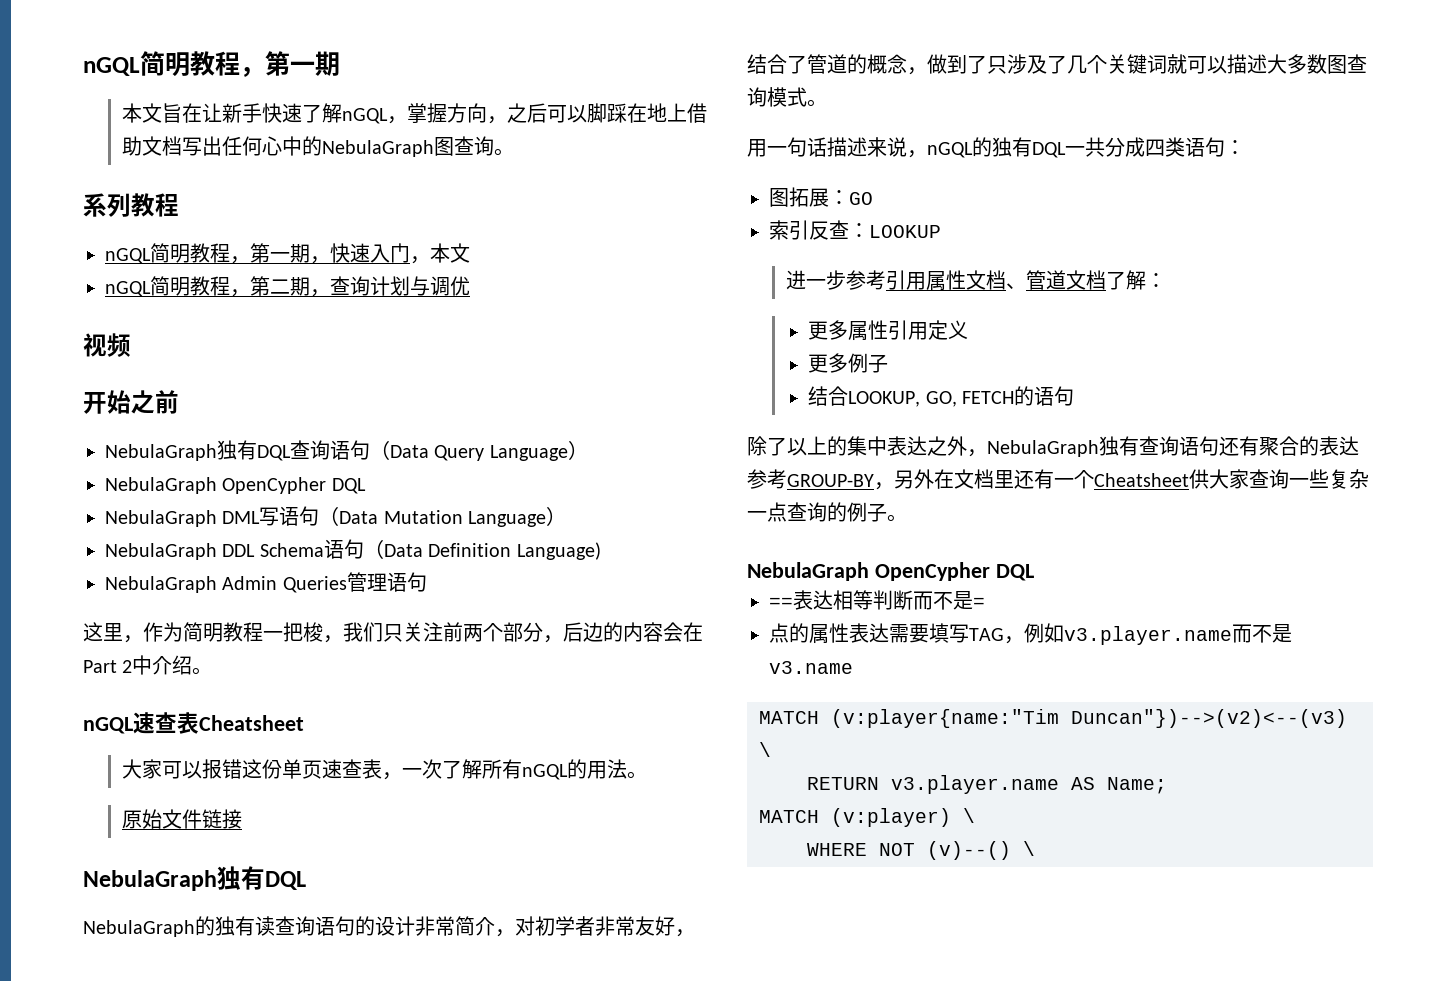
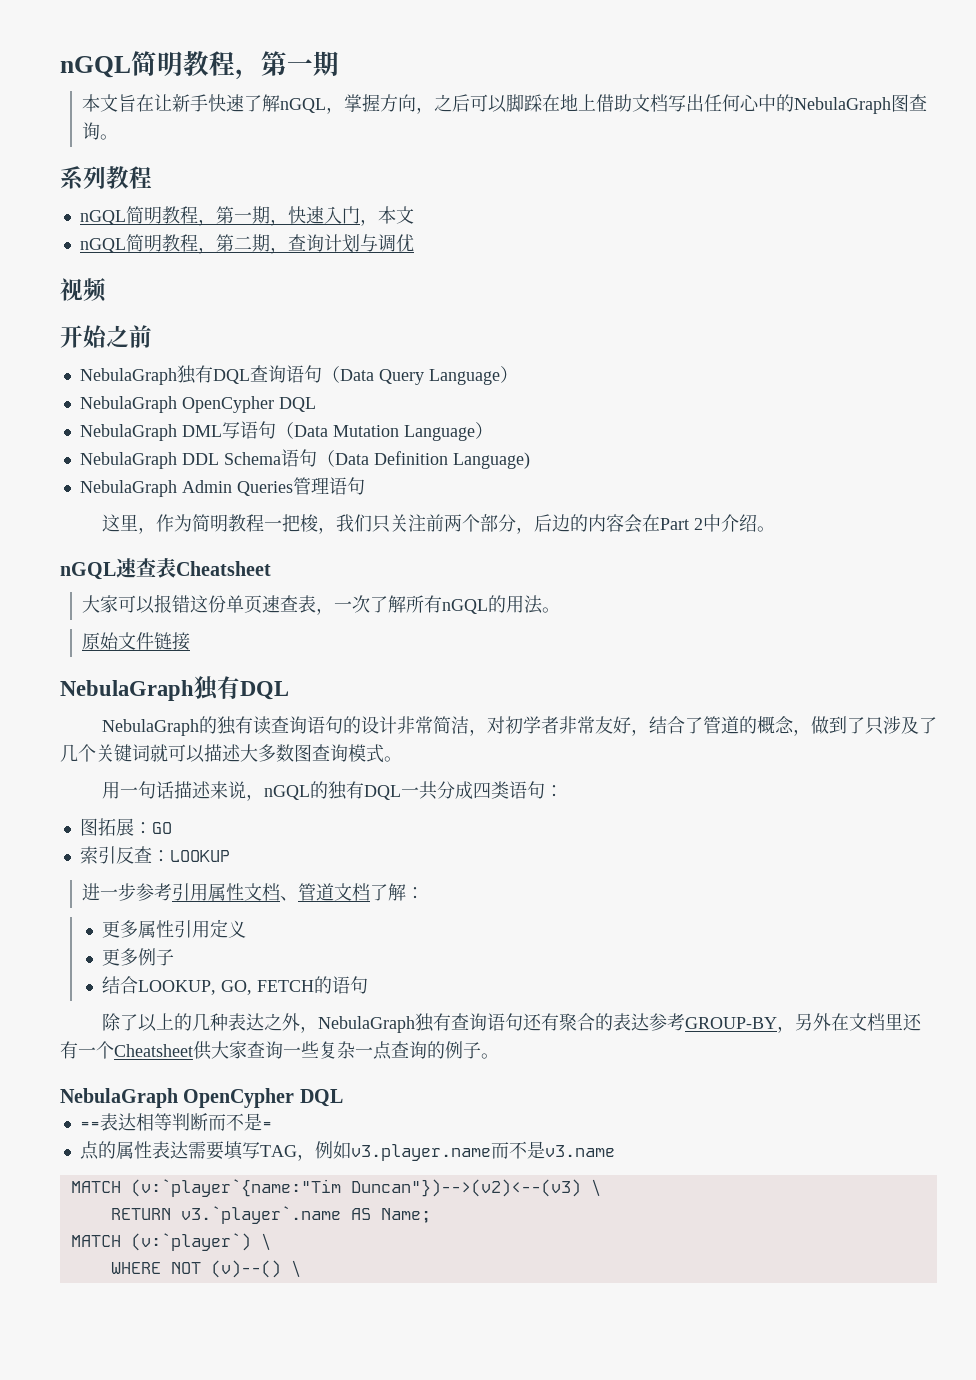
- NebulaGraph的独有读查询语句的设计非常简介，对初学者非常友好，结合了管道的概念，做到了只涉及了几个关键词就可以描述大多数图查询模式。
+ NebulaGraph的独有读查询语句的设计非常简洁，对初学者非常友好，结合了管道的概念，做到了只涉及了几个关键词就可以描述大多数图查询模式。
- 除了以上的集中表达之外，NebulaGraph独有查询语句还有聚合的表达参考GROUP-BY，另外在文档里还有一个Cheatsheet供大家查询一些复杂一点查询的例子。
+ 除了以上的几种表达之外，NebulaGraph独有查询语句还有聚合的表达参考GROUP-BY，另外在文档里还有一个Cheatsheet供大家查询一些复杂一点查询的例子。
- MATCH (v:player{name:"Tim Duncan"})-->(v2)<--(v3) \
+ MATCH (v:`player`{name:"Tim Duncan"})-->(v2)<--(v3) \
- RETURN v3.player.name AS Name;
+ RETURN v3.`player`.name AS Name;
- MATCH (v:player) \
+ MATCH (v:`player`) \

